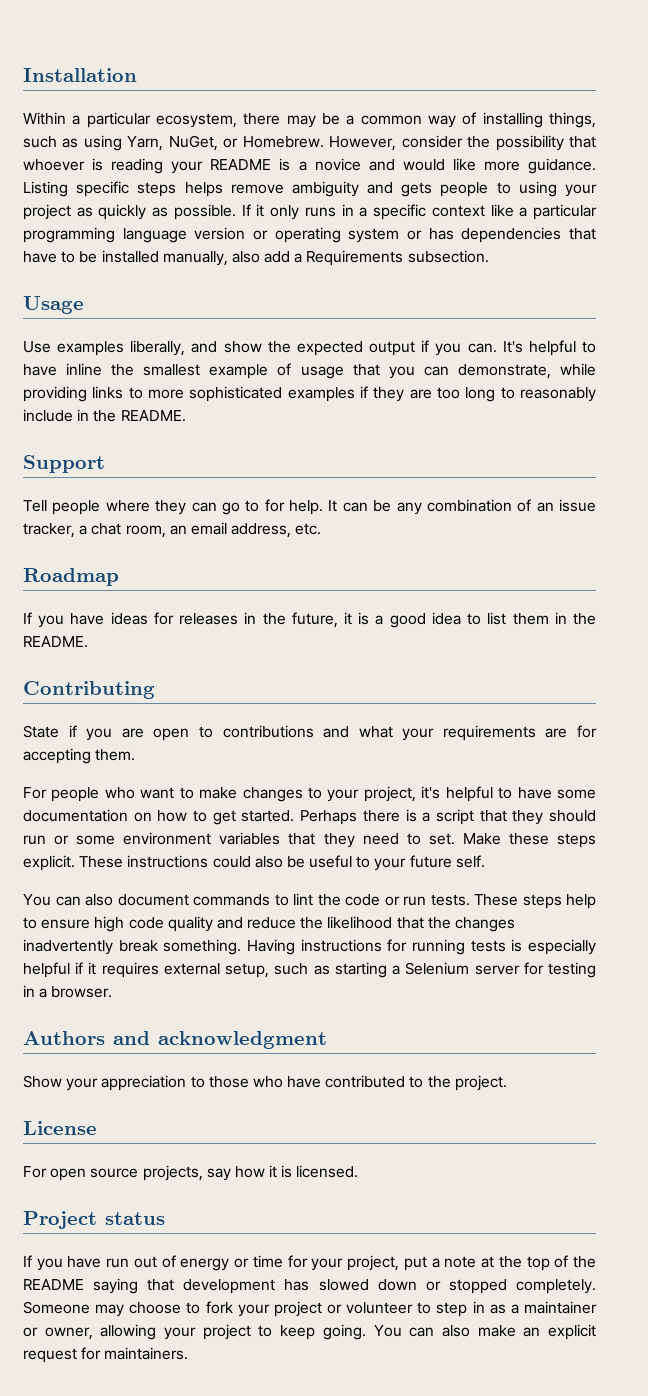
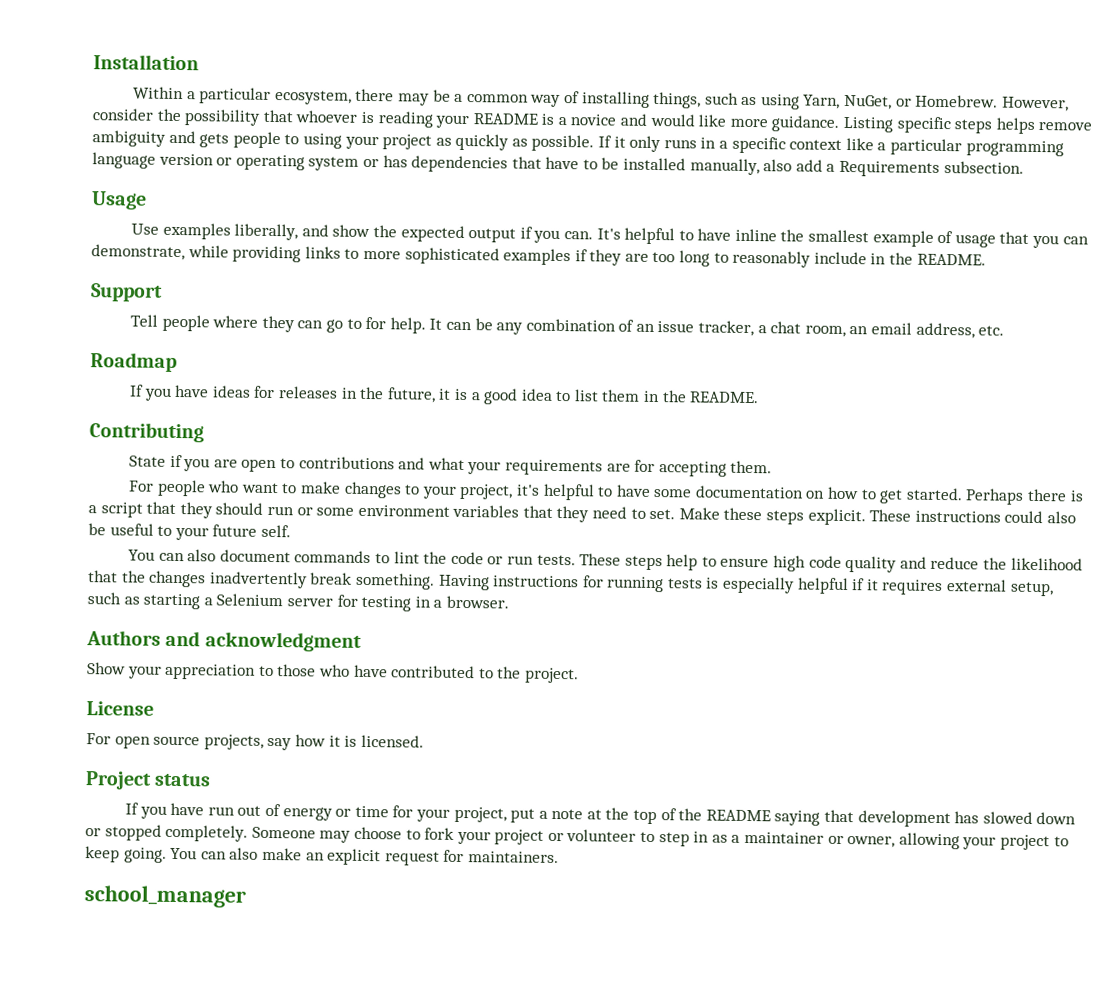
+ school_manager

